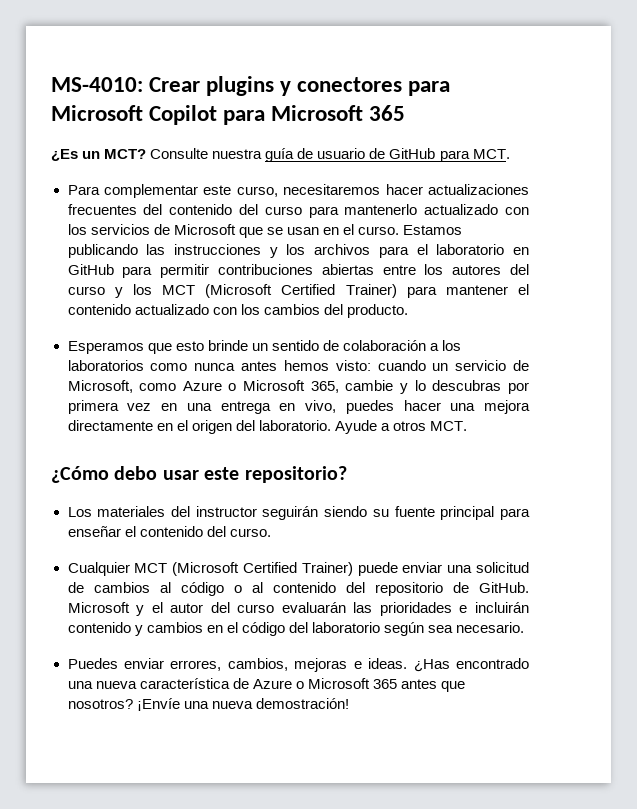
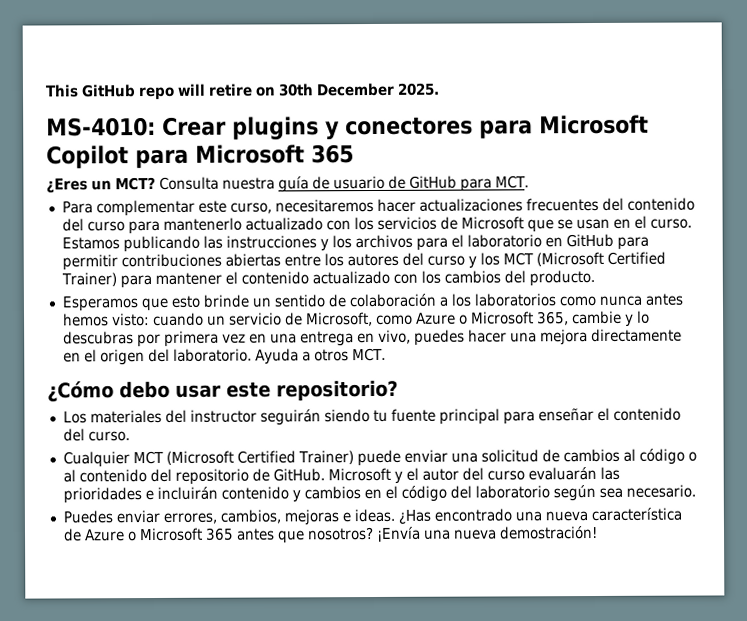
+ This GitHub repo will retire on 30th December 2025.
- ¿Es un MCT?
+ ¿Eres un MCT?
- Consulte nuestra guía de usuario de GitHub para MCT.
+ Consulta nuestra guía de usuario de GitHub para MCT.
- Ayude a otros MCT.
+ Ayuda a otros MCT.
- Los materiales del instructor seguirán siendo su fuente principal para enseñar el contenido del curso.
+ Los materiales del instructor seguirán siendo tu fuente principal para enseñar el contenido del curso.
- ¡Envíe una nueva demostración!
+ ¡Envía una nueva demostración!

